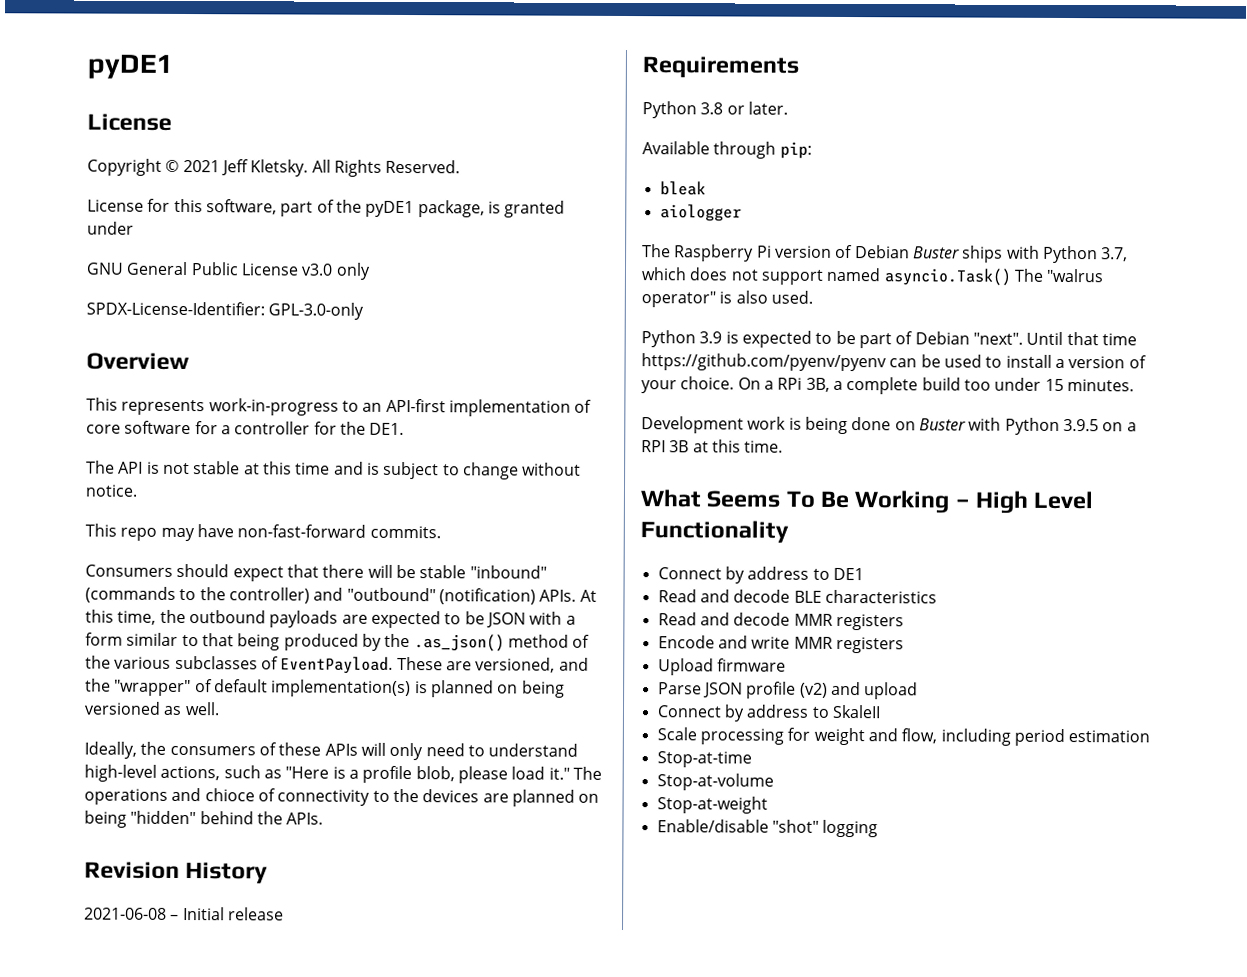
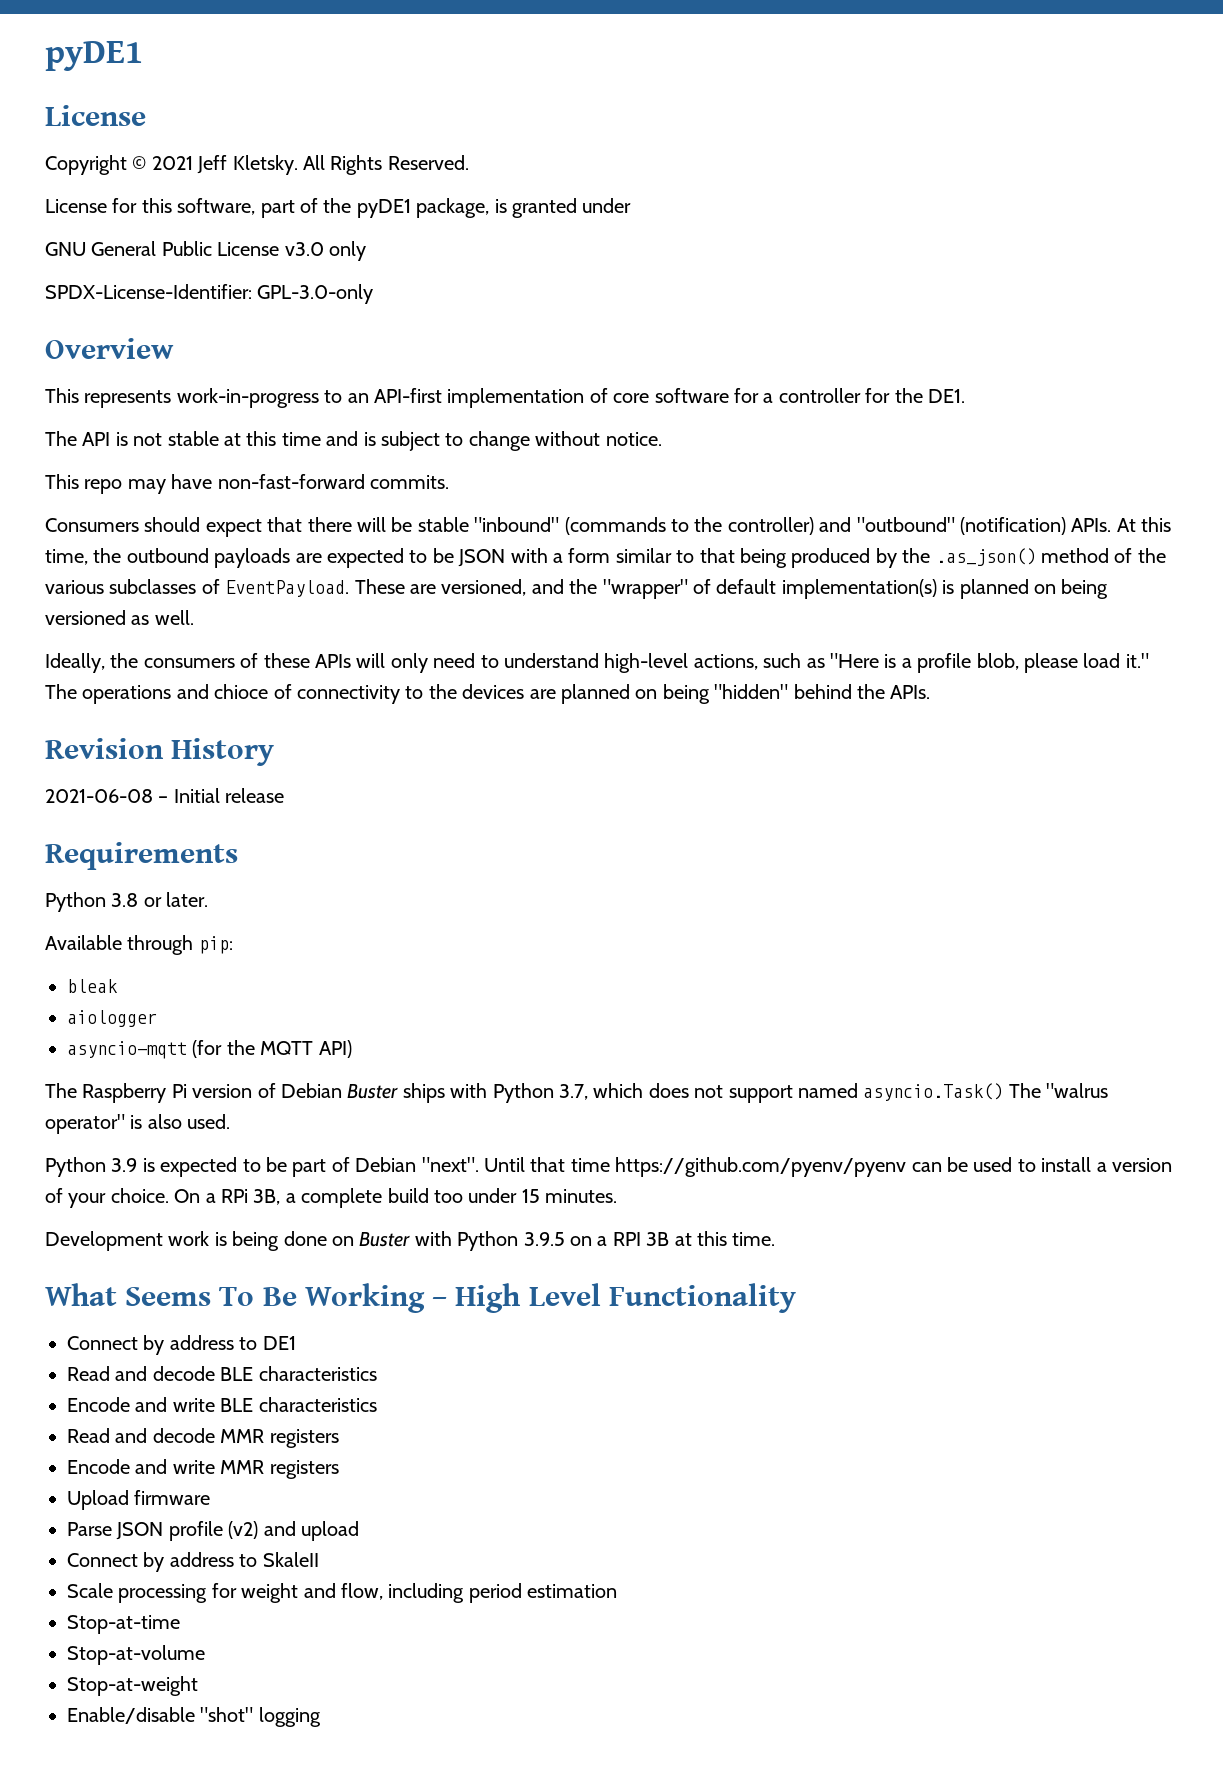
+ asyncio-mqtt (for the MQTT API)
+ Encode and write BLE characteristics

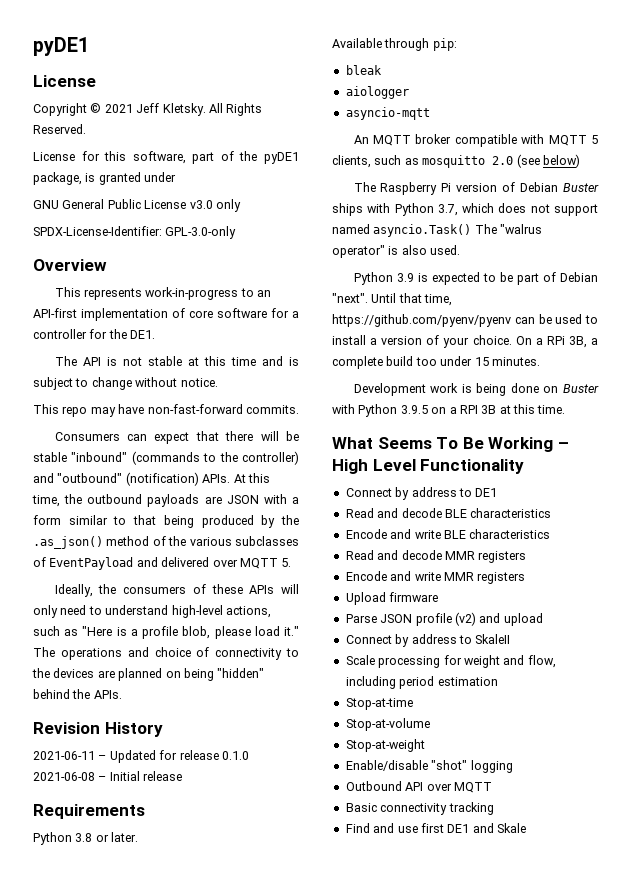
- Consumers should expect that there will be stable "inbound" (commands to the controller) and "outbound" (notification) APIs.
+ Consumers can expect that there will be stable "inbound" (commands to the controller) and "outbound" (notification) APIs.
- At this time, the outbound payloads are expected to be JSON with a form similar to that being produced by the .as_json() method of the various subclasses of EventPayload. These are versioned, and the "wrapper" of default implementation(s) is planned on being versioned as well.
+ At this time, the outbound payloads are JSON with a form similar to that being produced by the .as_json() method of the various subclasses of EventPayload and delivered over MQTT 5.
- The operations and chioce of connectivity to the devices are planned on being "hidden" behind the APIs.
+ The operations and choice of connectivity to the devices are planned on being "hidden" behind the APIs.
- 2021-06-08 – Initial release
+ 2021-06-11 – Updated for release 0.1.0 2021-06-08 – Initial release
- asyncio-mqtt (for the MQTT API)
+ asyncio-mqtt
+ An MQTT broker compatible with MQTT 5 clients, such as mosquitto 2.0 (see below)
- Until that time https://github.com/pyenv/pyenv can be used to install a version of your choice.
+ Until that time, https://github.com/pyenv/pyenv can be used to install a version of your choice.
+ Outbound API over MQTT
+ Basic connectivity tracking
+ Find and use first DE1 and Skale

